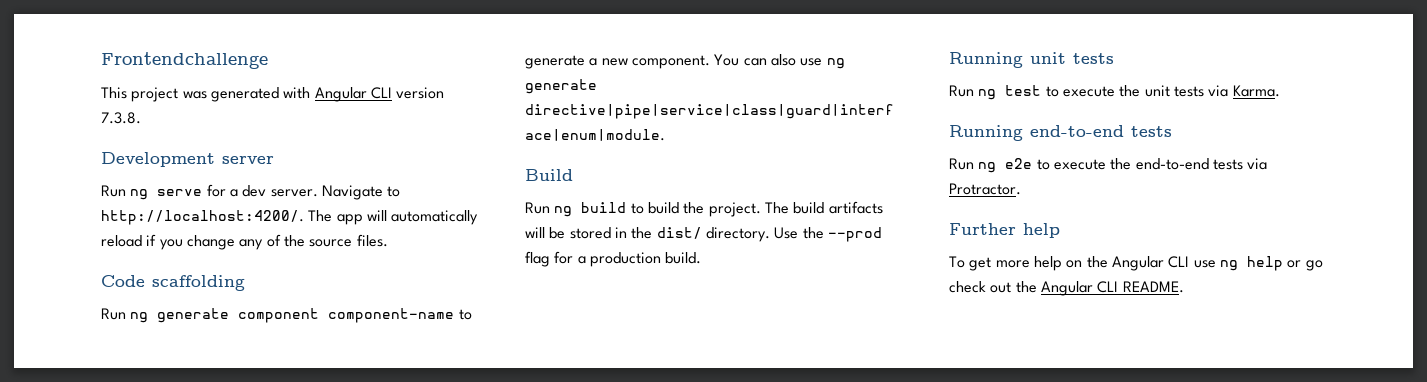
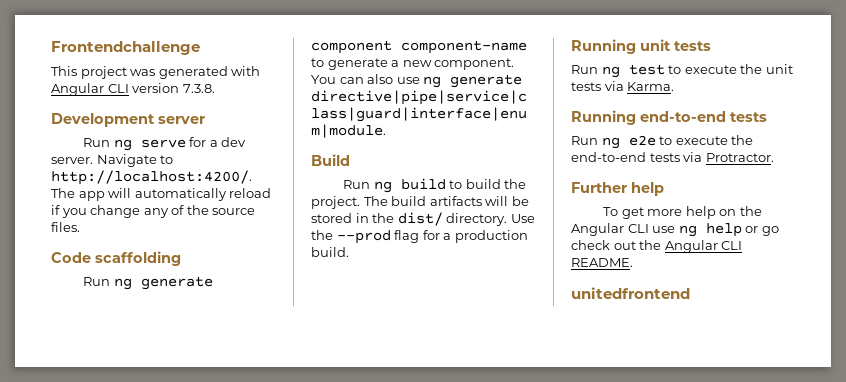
+ unitedfrontend

